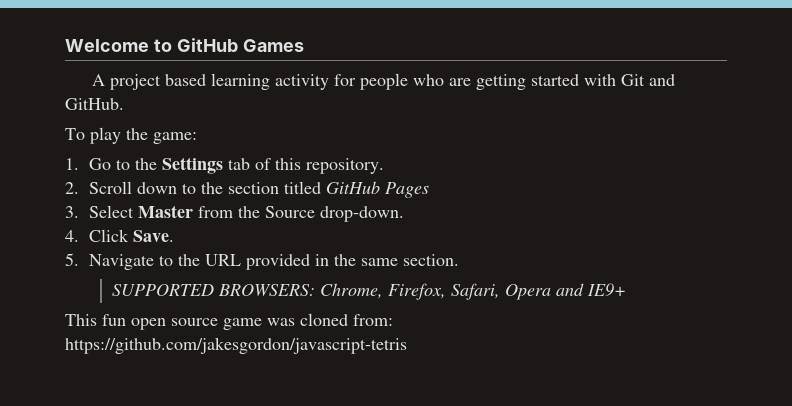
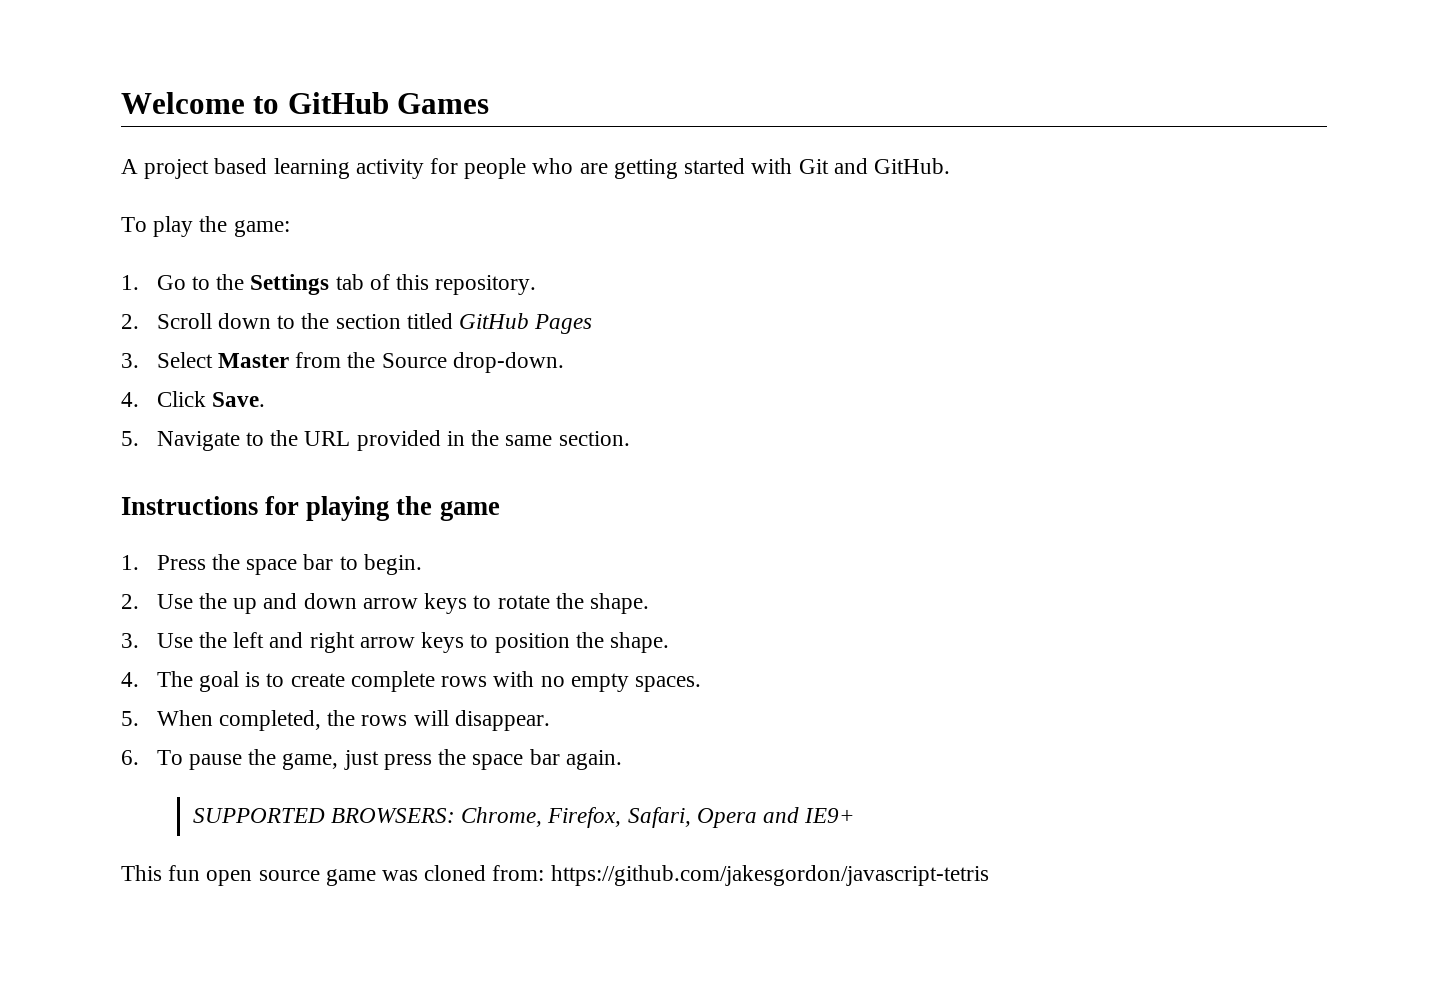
+ Instructions for playing the game
+ 1. Press the space bar to begin.
+ 2. Use the up and down arrow keys to rotate the shape.
+ 3. Use the left and right arrow keys to position the shape.
+ 4. The goal is to create complete rows with no empty spaces.
+ 5. When completed, the rows will disappear.
+ 6. To pause the game, just press the space bar again.

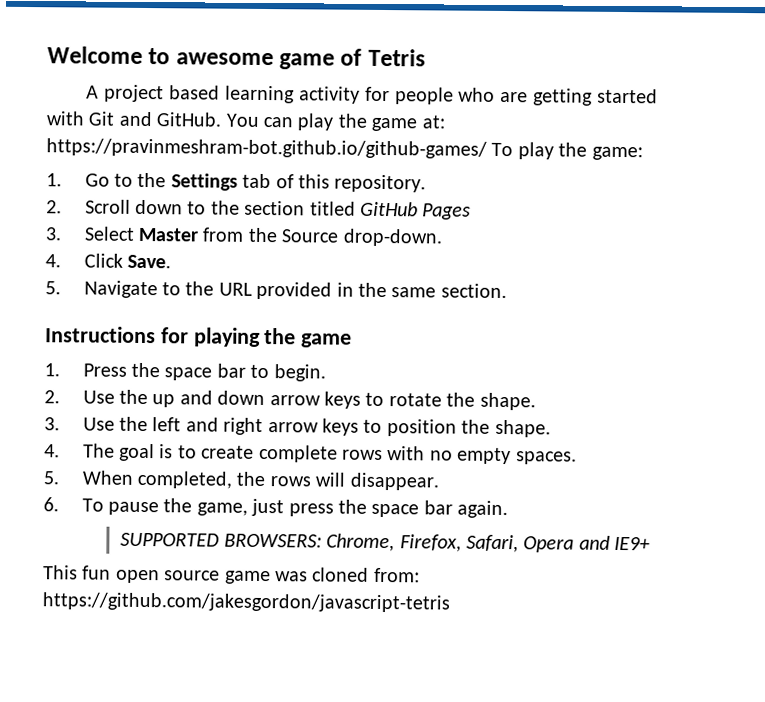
- Welcome to GitHub Games
+ Welcome to awesome game of Tetris
- A project based learning activity for people who are getting started with Git and GitHub.
- To play the game:
+ A project based learning activity for people who are getting started with Git and GitHub. You can play the game at: https://pravinmeshram-bot.github.io/github-games/ To play the game:

